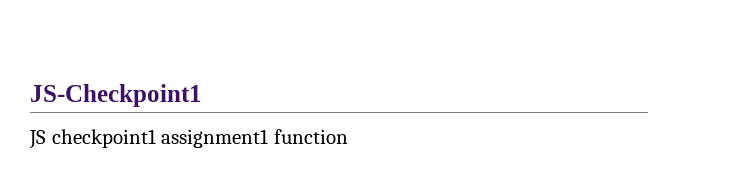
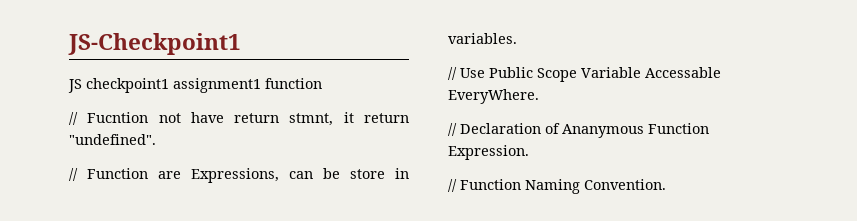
+ // Fucntion not have return stmnt, it return "undefined".
+ // Function are Expressions, can be store in variables.
+ // Use Public Scope Variable Accessable EveryWhere.
+ // Declaration of Ananymous Function Expression.
+ // Function Naming Convention.

